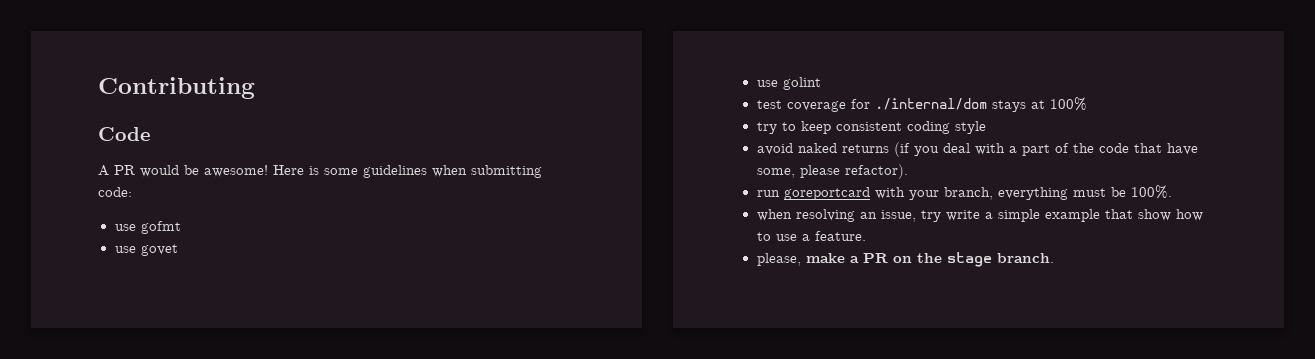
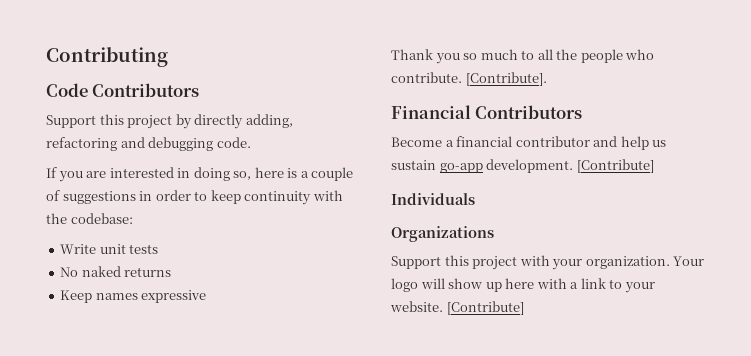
- Code
- A PR would be awesome! Here is some guidelines when submitting code:
- use gofmt
- use govet
- use golint
- test coverage for ./internal/dom stays at 100%
- try to keep consistent coding style
- avoid naked returns (if you deal with a part of the code that have some, please refactor).
- run goreportcard with your branch, everything must be 100%.
- when resolving an issue, try write a simple example that show how to use a feature.
- please, make a PR on the stage branch.
+ Code Contributors
+ Support this project by directly adding, refactoring and debugging code.
+ If you are interested in doing so, here is a couple of suggestions in order to keep continuity with the codebase:
+ Write unit tests
+ No naked returns
+ Keep names expressive
+ Thank you so much to all the people who contribute. [Contribute].
+ Financial Contributors
+ Become a financial contributor and help us sustain go-app development. [Contribute]
+ Individuals
+ Organizations
+ Support this project with your organization. Your logo will show up here with a link to your website. [Contribute]

